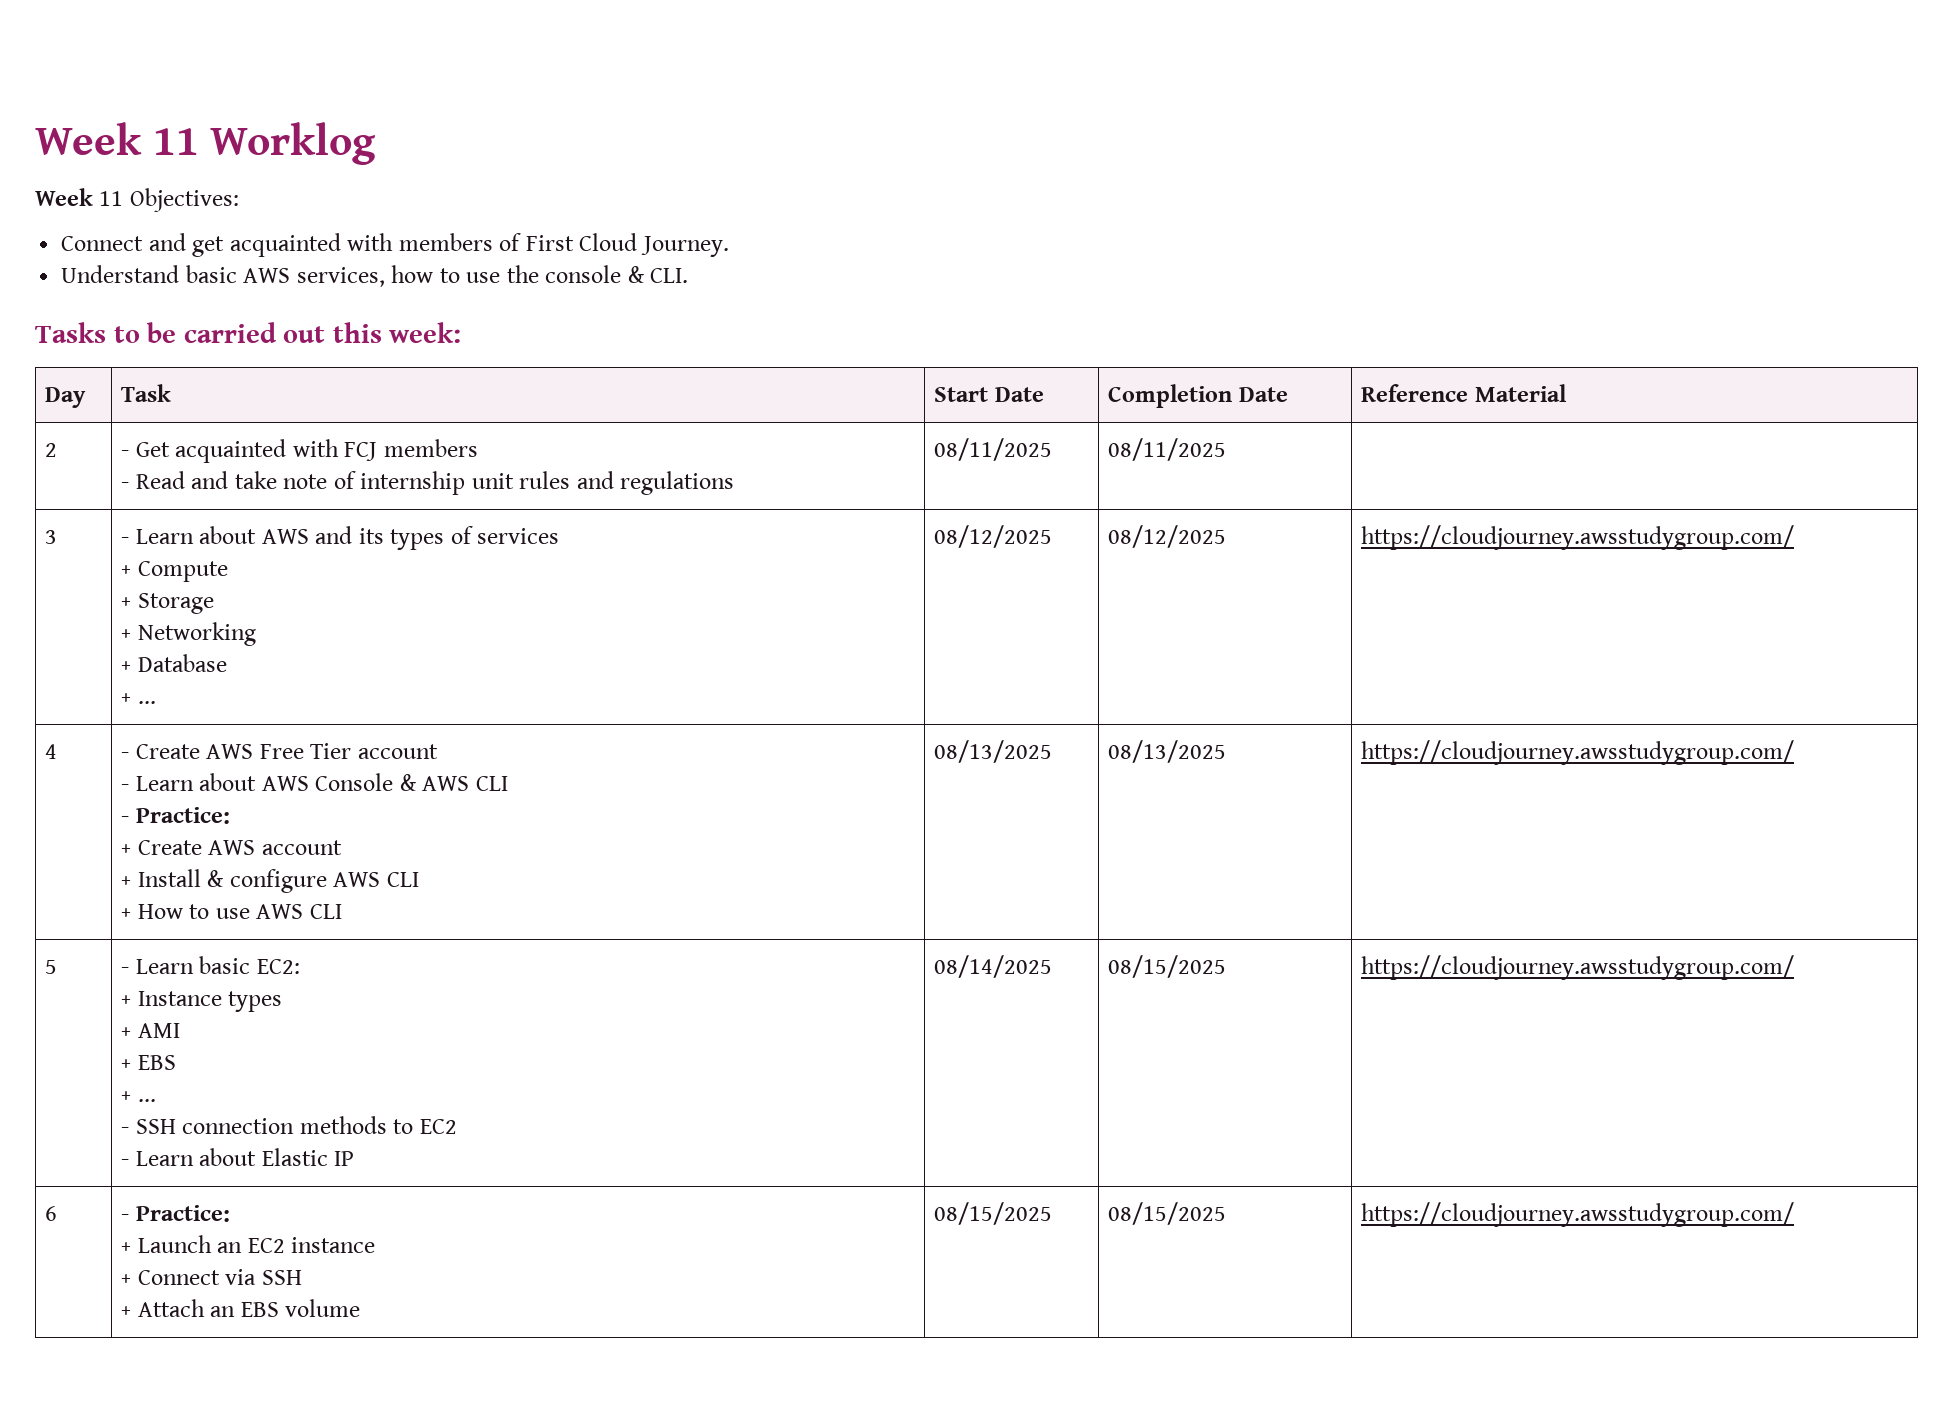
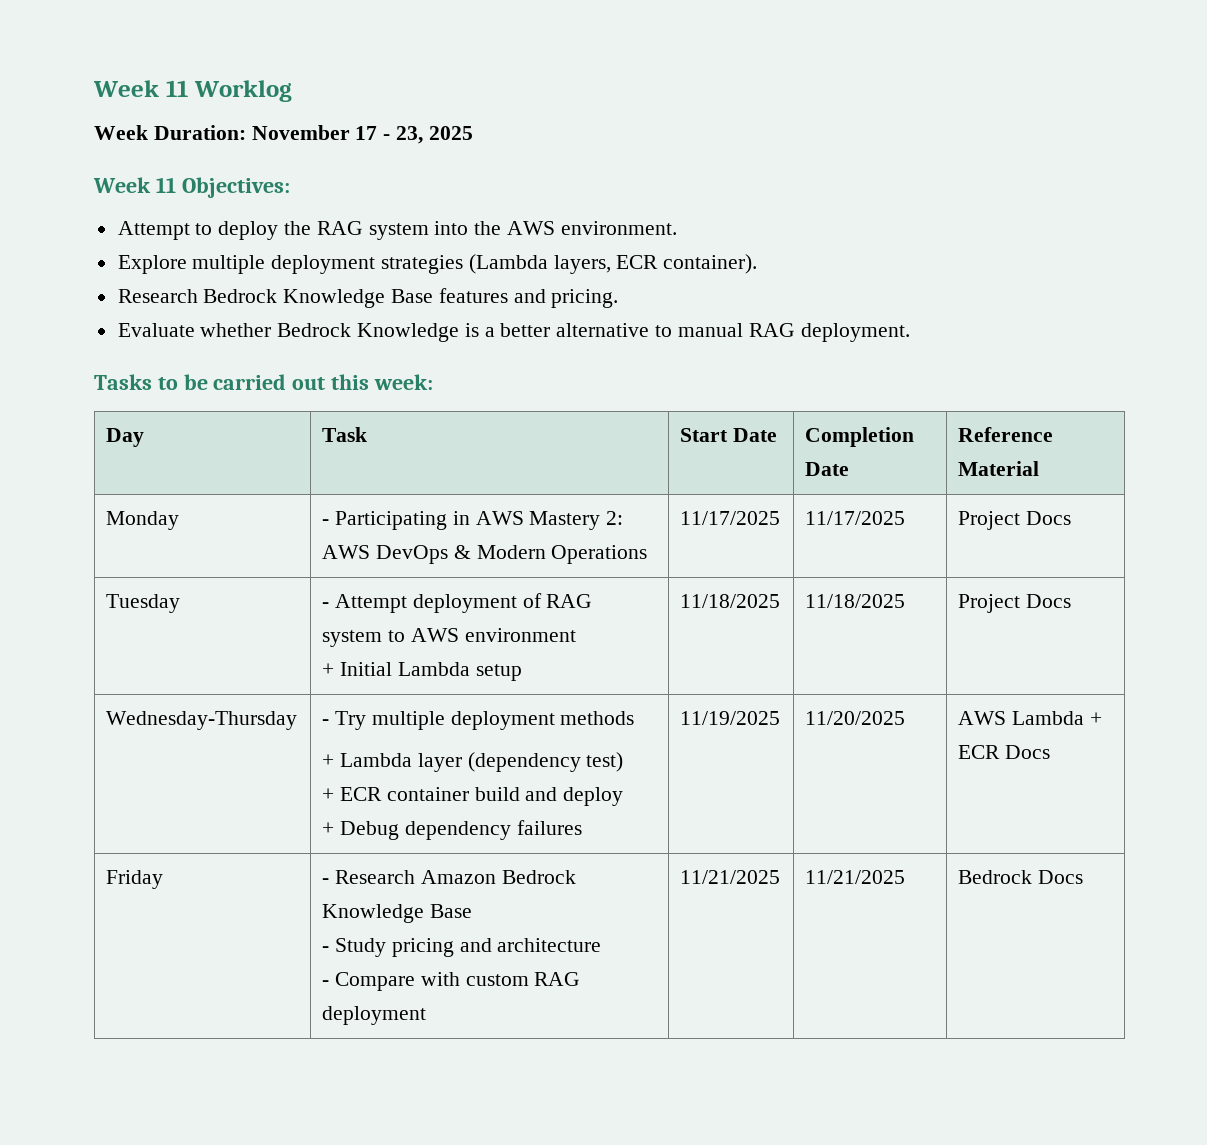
+ Week Duration: November 17 - 23, 2025
  Week 11 Objectives:
- Connect and get acquainted with members of First Cloud Journey.
- Understand basic AWS services, how to use the console & CLI.
+ Attempt to deploy the RAG system into the AWS environment.
+ Explore multiple deployment strategies (Lambda layers, ECR container).
+ Research Bedrock Knowledge Base features and pricing.
+ Evaluate whether Bedrock Knowledge is a better alternative to manual RAG deployment.
- 2 | - Get acquainted with FCJ members
- - Read and take note of internship unit rules and regulations | 08/11/2025 | 08/11/2025 |
- 3 | - Learn about AWS and its types of services
- + Compute
- + Storage
- + Networking
- + Database
- + ... | 08/12/2025 | 08/12/2025 | https://cloudjourney.awsstudygroup.com/
- 4 | - Create AWS Free Tier account
- - Learn about AWS Console & AWS CLI
- - Practice:
- + Create AWS account
- + Install & configure AWS CLI
- + How to use AWS CLI | 08/13/2025 | 08/13/2025 | https://cloudjourney.awsstudygroup.com/
- 5 | - Learn basic EC2:
- + Instance types
- + AMI
- + EBS
- + ...
- - SSH connection methods to EC2
- - Learn about Elastic IP | 08/14/2025 | 08/15/2025 | https://cloudjourney.awsstudygroup.com/
- 6 | - Practice:
- + Launch an EC2 instance
- + Connect via SSH
- + Attach an EBS volume | 08/15/2025 | 08/15/2025 | https://cloudjourney.awsstudygroup.com/
+ Monday | - Participating in AWS Mastery 2: AWS DevOps & Modern Operations | 11/17/2025 | 11/17/2025 | Project Docs
+ Tuesday | - Attempt deployment of RAG system to AWS environment
+ + Initial Lambda setup | 11/18/2025 | 11/18/2025 | Project Docs
+ Wednesday-Thursday | - Try multiple deployment methods
+ + Lambda layer (dependency test)
+ + ECR container build and deploy
+ + Debug dependency failures | 11/19/2025 | 11/20/2025 | AWS Lambda + ECR Docs
+ Friday | - Research Amazon Bedrock Knowledge Base
+ - Study pricing and architecture
+ - Compare with custom RAG deployment | 11/21/2025 | 11/21/2025 | Bedrock Docs

